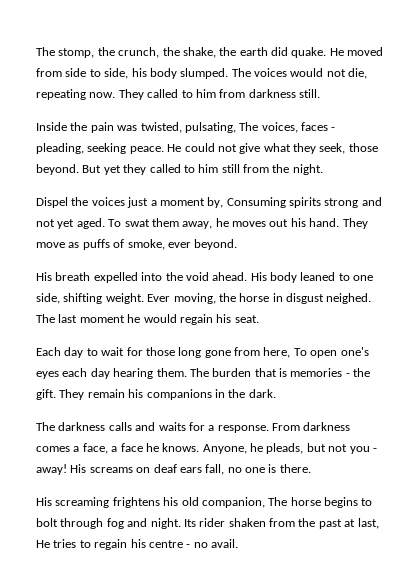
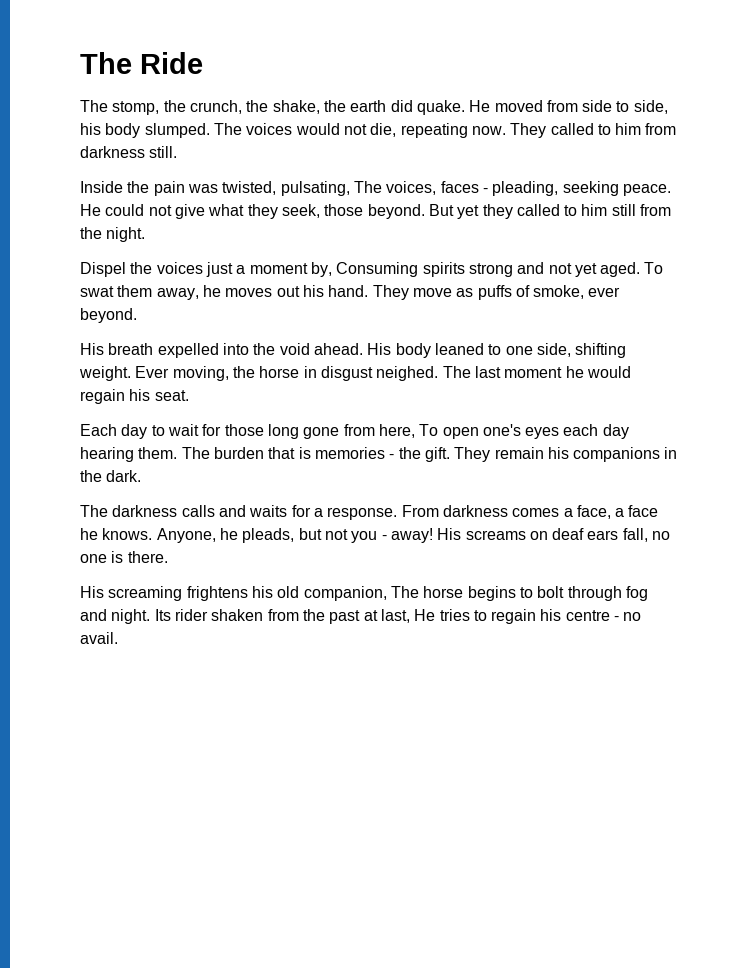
+ The Ride

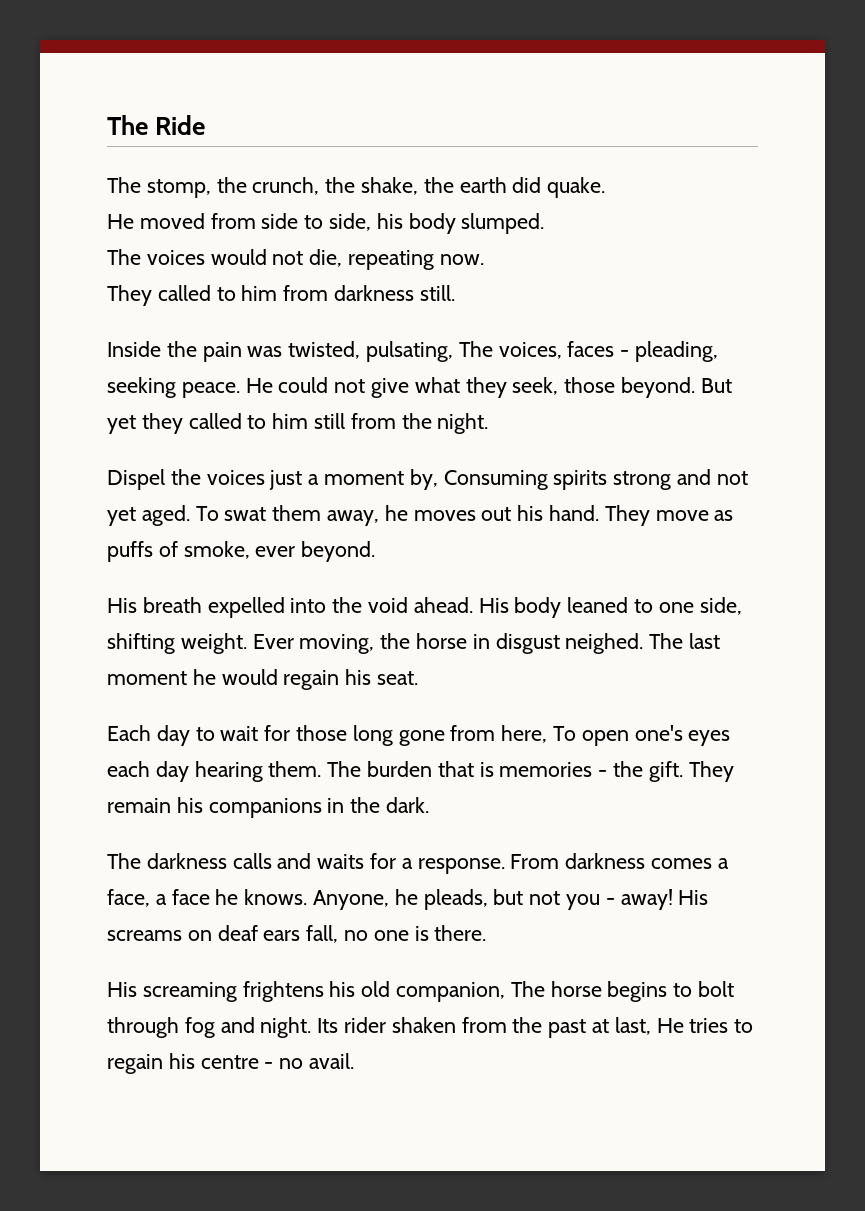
- The stomp, the crunch, the shake, the earth did quake. He moved from side to side, his body slumped. The voices would not die, repeating now. They called to him from darkness still.
+ The stomp, the crunch, the shake, the earth did quake.
+ He moved from side to side, his body slumped.
+ The voices would not die, repeating now.
+ They called to him from darkness still.

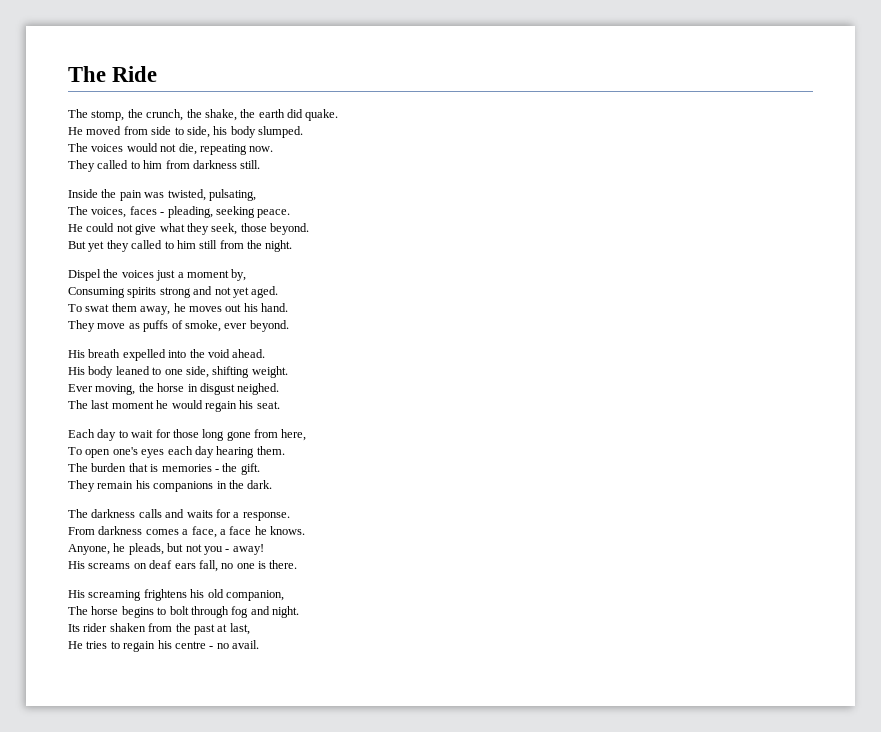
- Inside the pain was twisted, pulsating, The voices, faces - pleading, seeking peace. He could not give what they seek, those beyond. But yet they called to him still from the night.
+ Inside the pain was twisted, pulsating,
+ The voices, faces - pleading, seeking peace.
+ He could not give what they seek, those beyond.
+ But yet they called to him still from the night.
- Dispel the voices just a moment by, Consuming spirits strong and not yet aged. To swat them away, he moves out his hand. They move as puffs of smoke, ever beyond.
+ Dispel the voices just a moment by,
+ Consuming spirits strong and not yet aged.
+ To swat them away, he moves out his hand.
+ They move as puffs of smoke, ever beyond.
- His breath expelled into the void ahead. His body leaned to one side, shifting weight. Ever moving, the horse in disgust neighed. The last moment he would regain his seat.
+ His breath expelled into the void ahead.
+ His body leaned to one side, shifting weight.
+ Ever moving, the horse in disgust neighed.
+ The last moment he would regain his seat.
- Each day to wait for those long gone from here, To open one's eyes each day hearing them. The burden that is memories - the gift. They remain his companions in the dark.
+ Each day to wait for those long gone from here,
+ To open one's eyes each day hearing them.
+ The burden that is memories - the gift.
+ They remain his companions in the dark.
- The darkness calls and waits for a response. From darkness comes a face, a face he knows. Anyone, he pleads, but not you - away! His screams on deaf ears fall, no one is there.
+ The darkness calls and waits for a response.
+ From darkness comes a face, a face he knows.
+ Anyone, he pleads, but not you - away!
+ His screams on deaf ears fall, no one is there.
- His screaming frightens his old companion, The horse begins to bolt through fog and night. Its rider shaken from the past at last, He tries to regain his centre - no avail.
+ His screaming frightens his old companion,
+ The horse begins to bolt through fog and night.
+ Its rider shaken from the past at last,
+ He tries to regain his centre - no avail.

